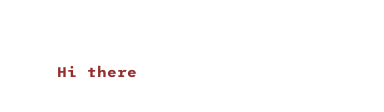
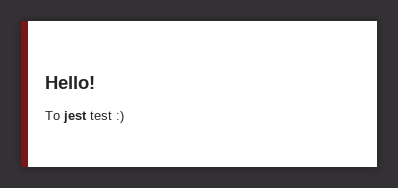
- Hi there
+ Hello!
+ To jest test :)

